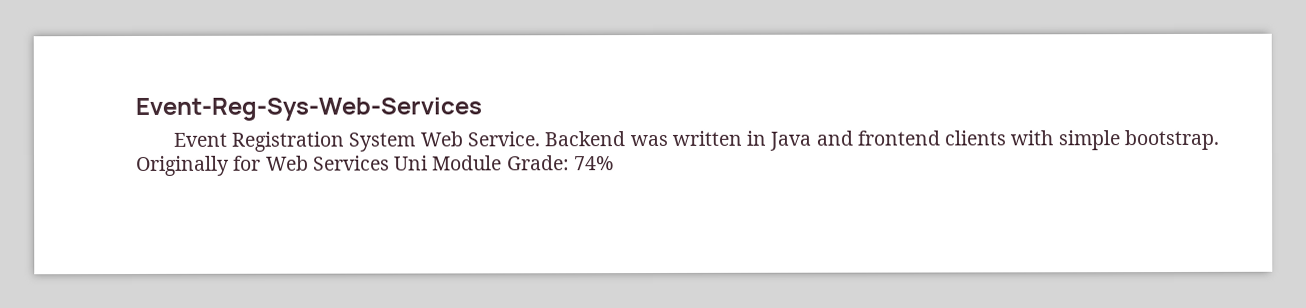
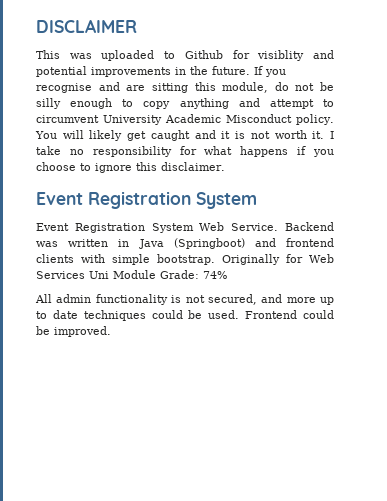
- Event-Reg-Sys-Web-Services
+ DISCLAIMER
+ This was uploaded to Github for visiblity and potential improvements in the future. If you recognise and are sitting this module, do not be silly enough to copy anything and attempt to circumvent University Academic Misconduct policy. You will likely get caught and it is not worth it. I take no responsibility for what happens if you choose to ignore this disclaimer.
+ Event Registration System
- Backend was written in Java and frontend clients with simple bootstrap.
+ Backend was written in Java (Springboot) and frontend clients with simple bootstrap.
+ All admin functionality is not secured, and more up to date techniques could be used. Frontend could be improved.

